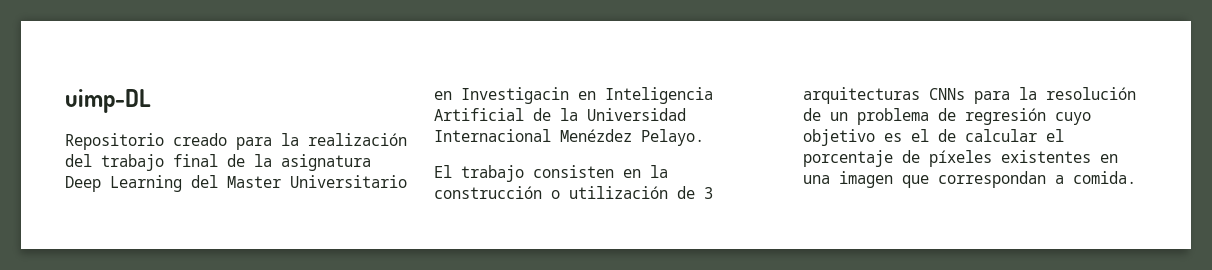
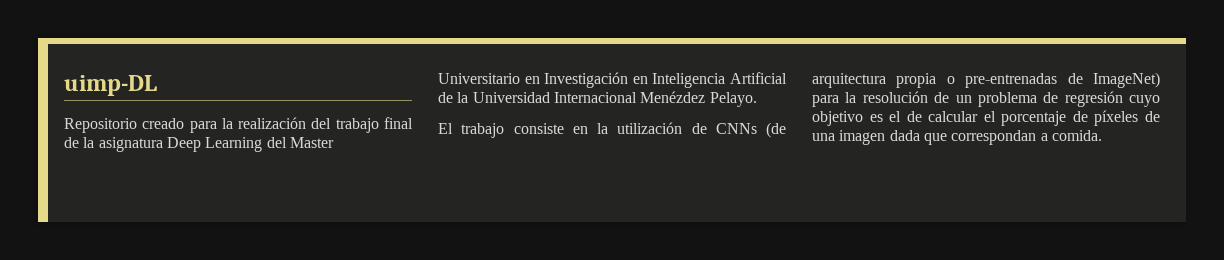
- Repositorio creado para la realización del trabajo final de la asignatura Deep Learning del Master Universitario en Investigacin en Inteligencia Artificial de la Universidad Internacional Menézdez Pelayo.
+ Repositorio creado para la realización del trabajo final de la asignatura Deep Learning del Master Universitario en Investigación en Inteligencia Artificial de la Universidad Internacional Menézdez Pelayo.
- El trabajo consisten en la construcción o utilización de 3 arquitecturas CNNs para la resolución de un problema de regresión cuyo objetivo es el de calcular el porcentaje de píxeles existentes en una imagen que correspondan a comida.
+ El trabajo consiste en la utilización de CNNs (de arquitectura propia o pre-entrenadas de ImageNet) para la resolución de un problema de regresión cuyo objetivo es el de calcular el porcentaje de píxeles de una imagen dada que correspondan a comida.

